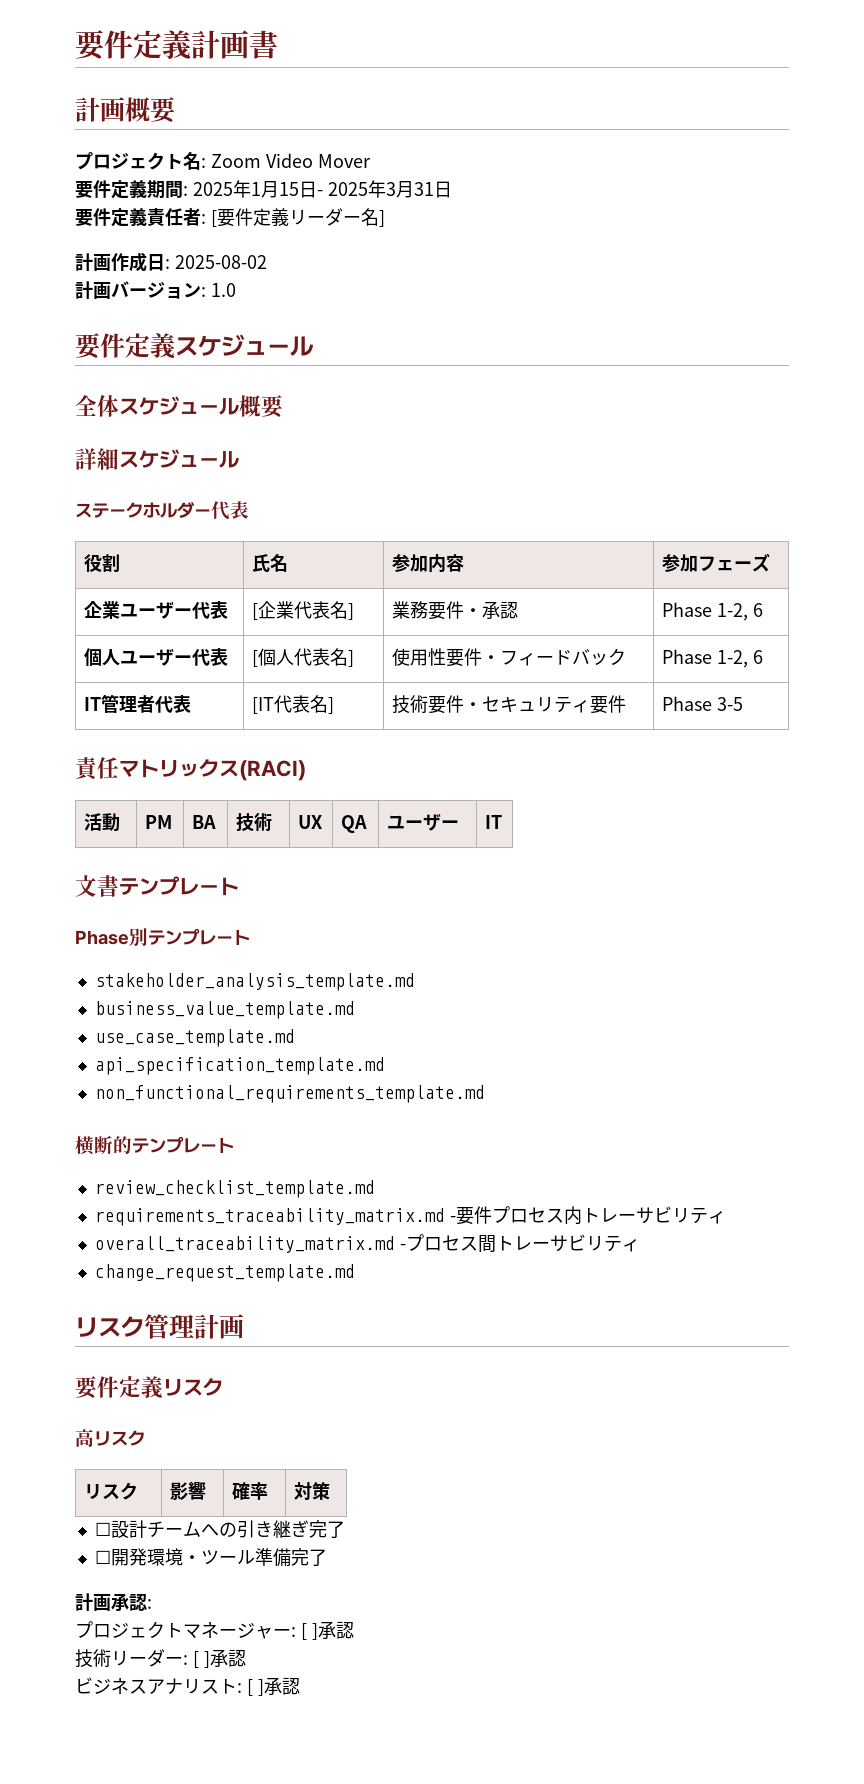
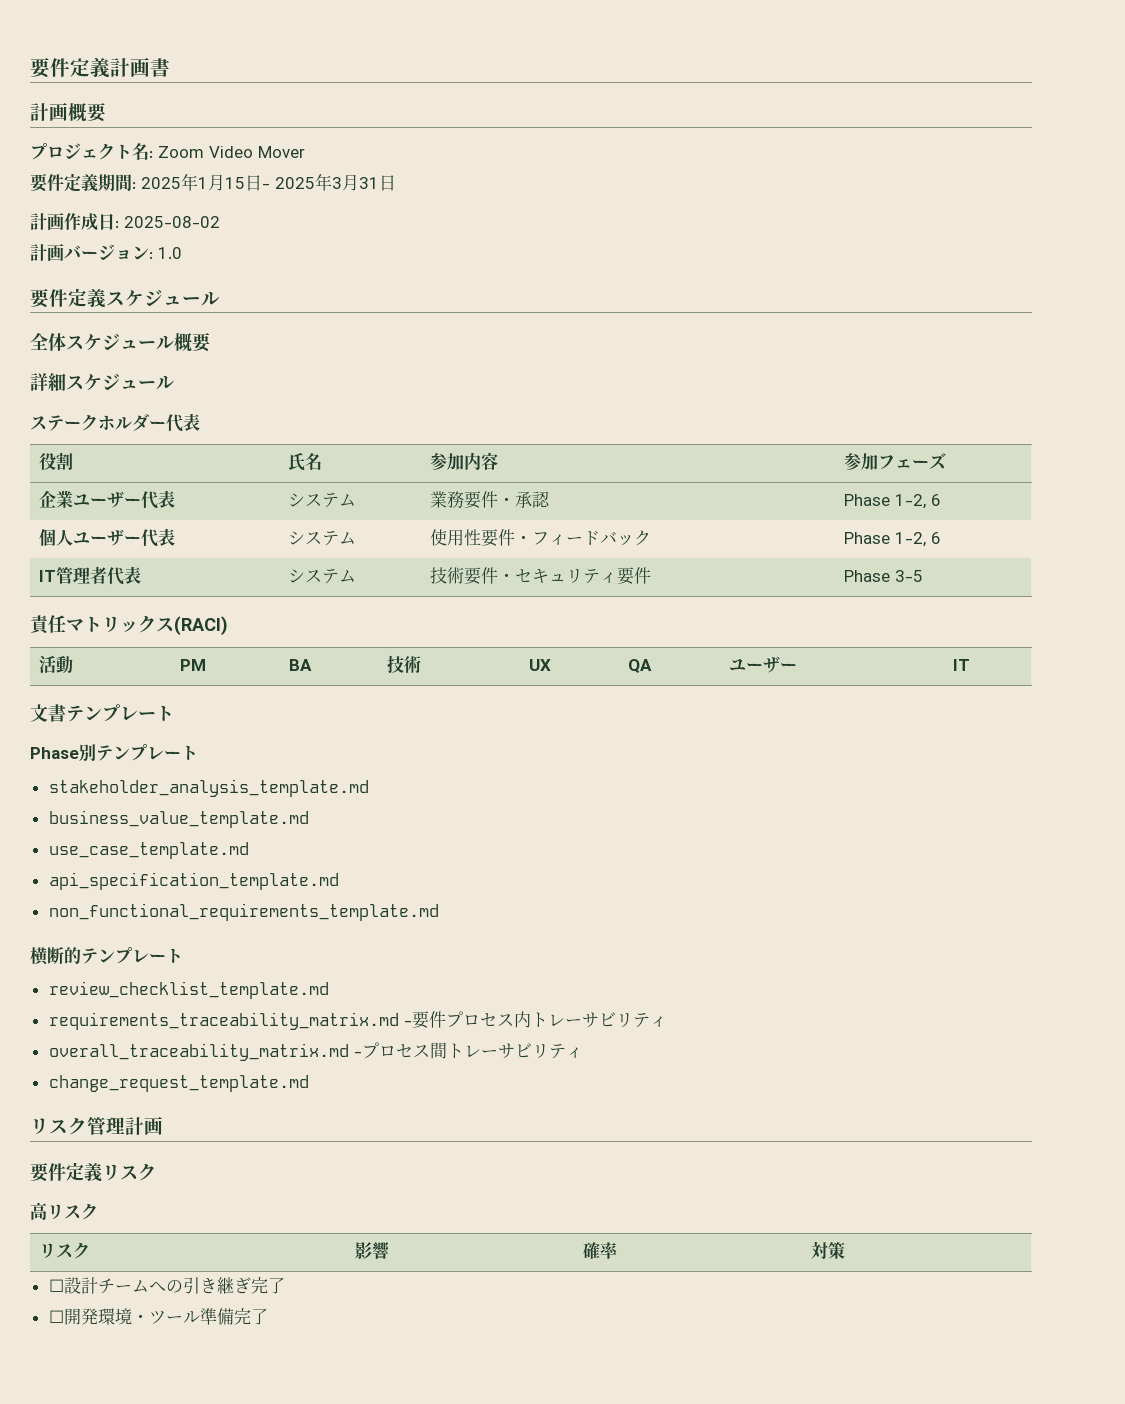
- 要件定義責任者: [要件定義リーダー名]
- 企業ユーザー代表 | [企業代表名] | 業務要件・承認 | Phase 1-2, 6
+ 企業ユーザー代表 | システム | 業務要件・承認 | Phase 1-2, 6
- 個人ユーザー代表 | [個人代表名] | 使用性要件・フィードバック | Phase 1-2, 6
+ 個人ユーザー代表 | システム | 使用性要件・フィードバック | Phase 1-2, 6
- IT管理者代表 | [IT代表名] | 技術要件・セキュリティ要件 | Phase 3-5
+ IT管理者代表 | システム | 技術要件・セキュリティ要件 | Phase 3-5
- 計画承認:
- プロジェクトマネージャー: [ ]承認
- 技術リーダー: [ ]承認
- ビジネスアナリスト: [ ]承認

